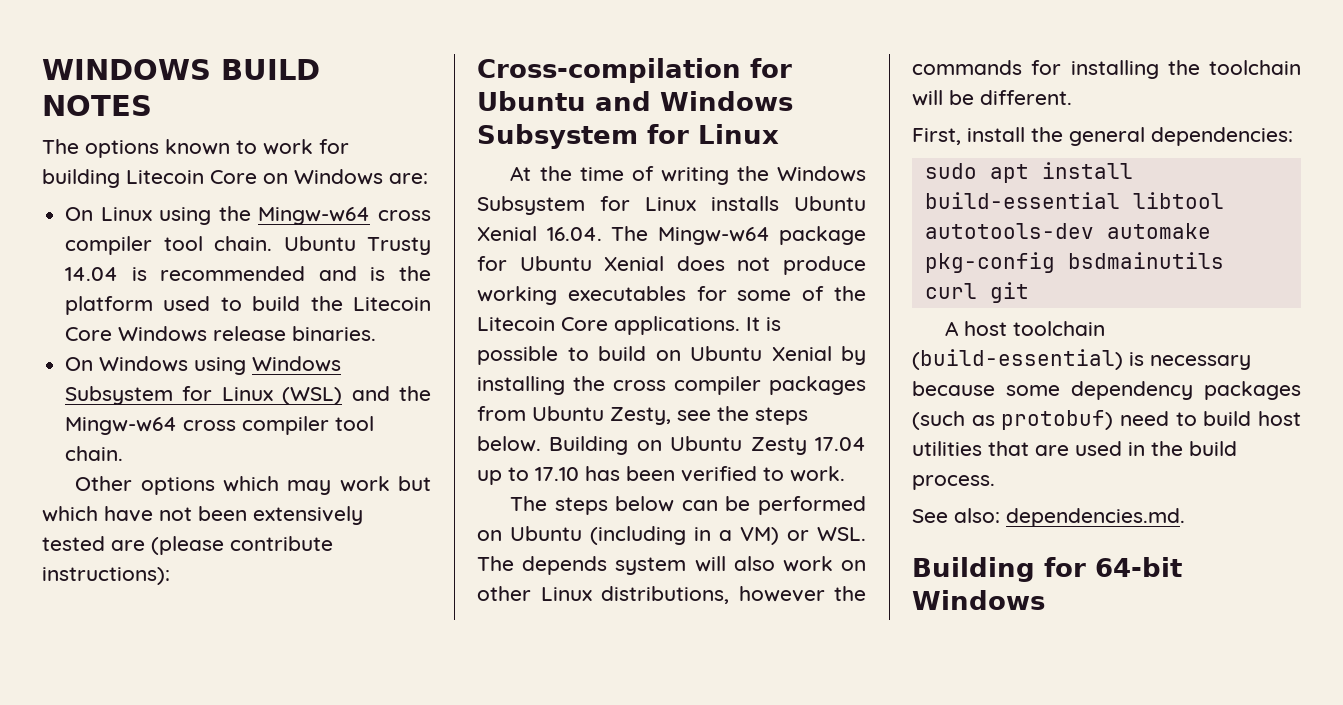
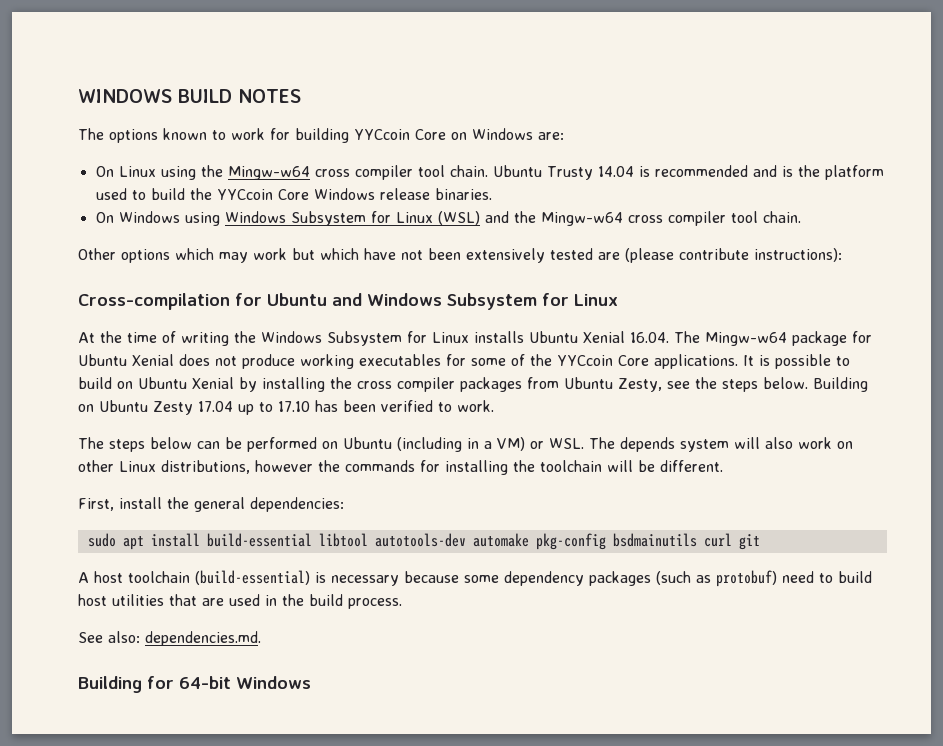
- The options known to work for building Litecoin Core on Windows are:
+ The options known to work for building YYCcoin Core on Windows are:
- Ubuntu Trusty 14.04 is recommended and is the platform used to build the Litecoin Core Windows release binaries.
+ Ubuntu Trusty 14.04 is recommended and is the platform used to build the YYCcoin Core Windows release binaries.
- At the time of writing the Windows Subsystem for Linux installs Ubuntu Xenial 16.04. The Mingw-w64 package for Ubuntu Xenial does not produce working executables for some of the Litecoin Core applications.
+ At the time of writing the Windows Subsystem for Linux installs Ubuntu Xenial 16.04. The Mingw-w64 package for Ubuntu Xenial does not produce working executables for some of the YYCcoin Core applications.

